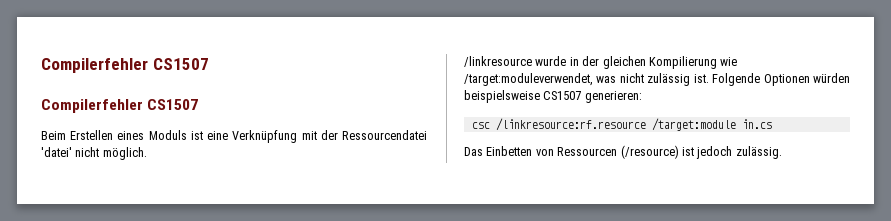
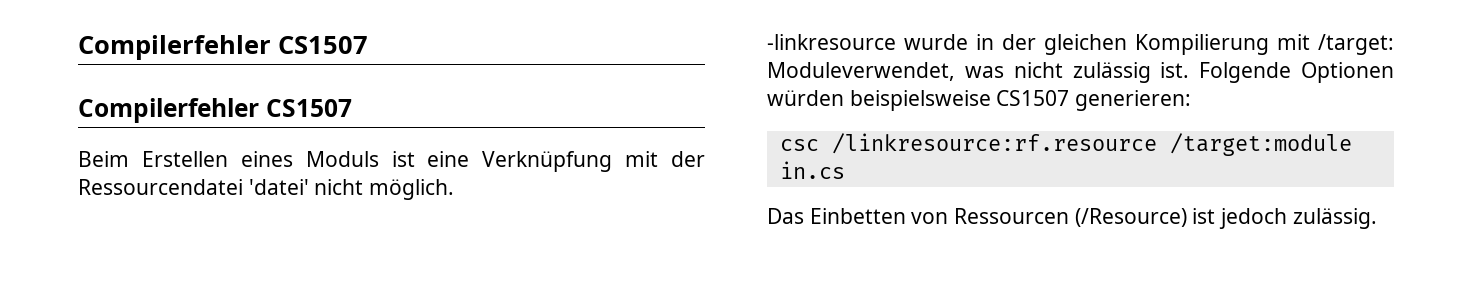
- /linkresource wurde in der gleichen Kompilierung wie /target:moduleverwendet, was nicht zulässig ist.
+ -linkresource wurde in der gleichen Kompilierung mit /target: Moduleverwendet, was nicht zulässig ist.
- Das Einbetten von Ressourcen (/resource) ist jedoch zulässig.
+ Das Einbetten von Ressourcen (/Resource) ist jedoch zulässig.

